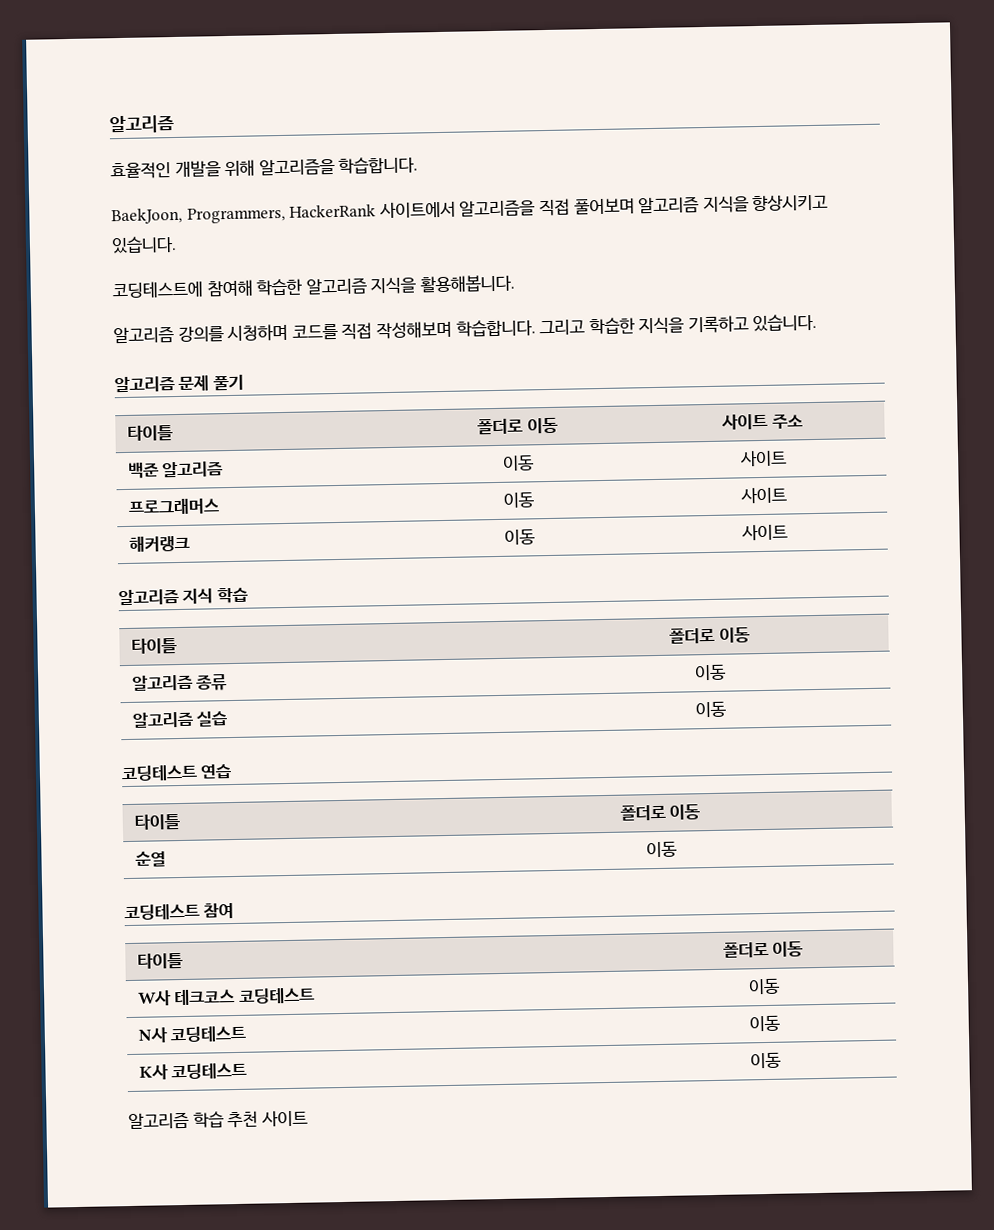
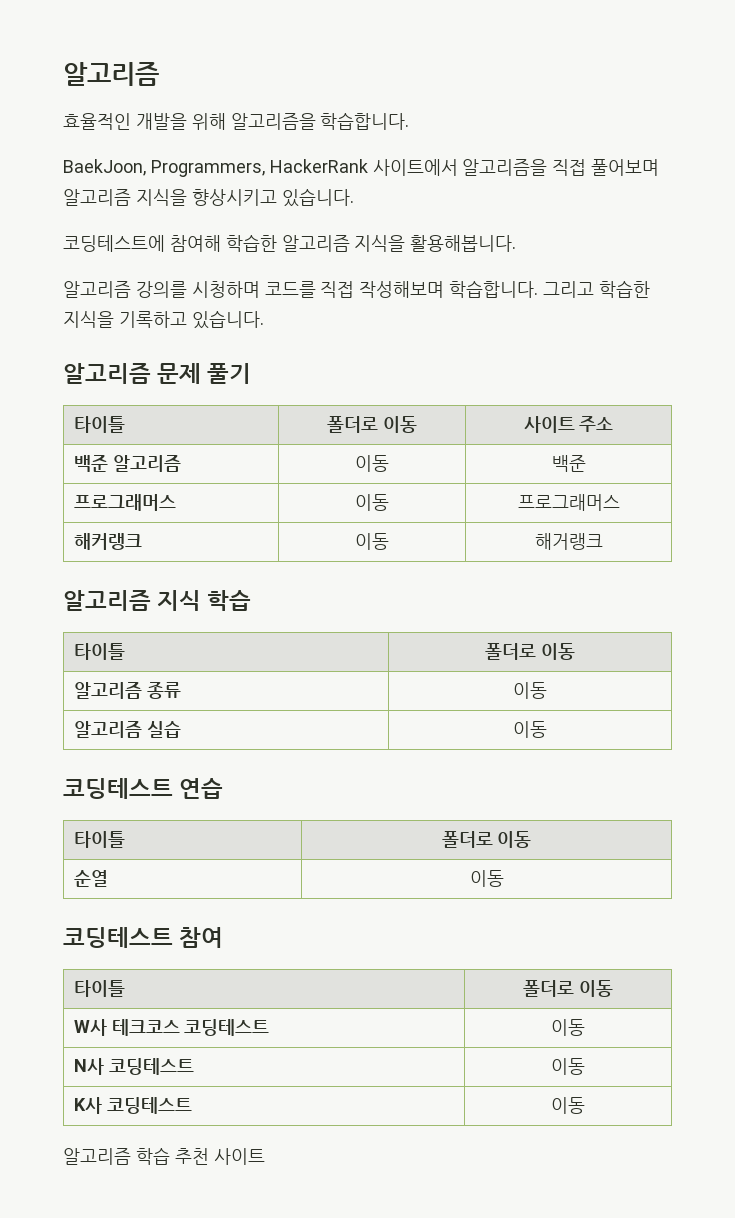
- 백준 알고리즘 | 이동 | 사이트
+ 백준 알고리즘 | 이동 | 백준
- 프로그래머스 | 이동 | 사이트
+ 프로그래머스 | 이동 | 프로그래머스
- 해커랭크 | 이동 | 사이트
+ 해커랭크 | 이동 | 해거랭크

